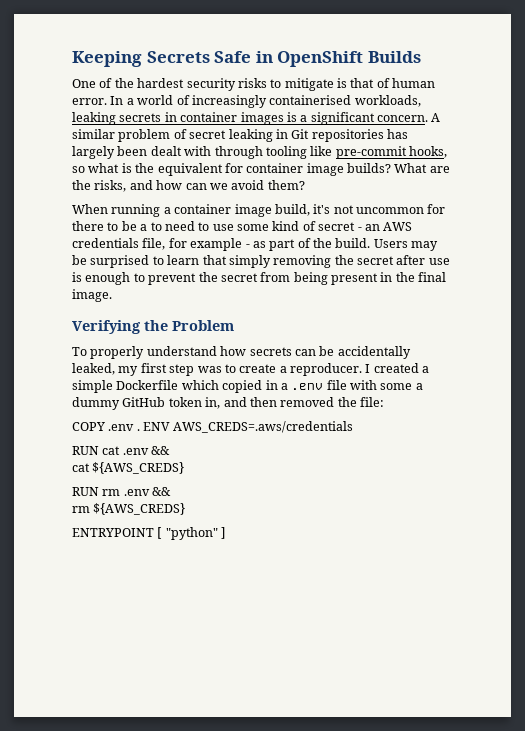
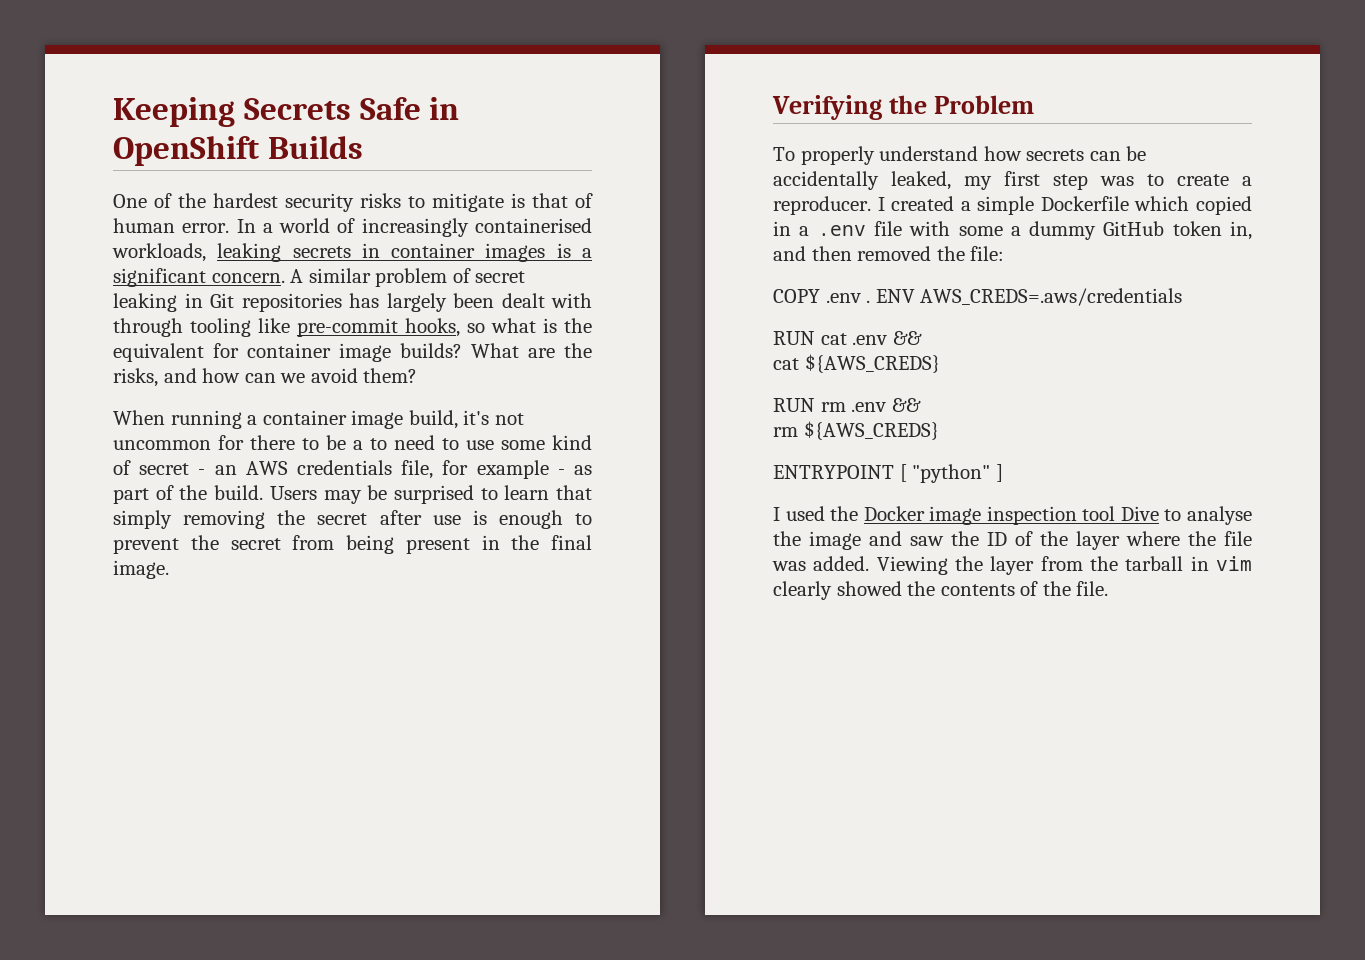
+ I used the Docker image inspection tool Dive to analyse the image and saw the ID of the layer where the file was added. Viewing the layer from the tarball in vim clearly showed the contents of the file.

